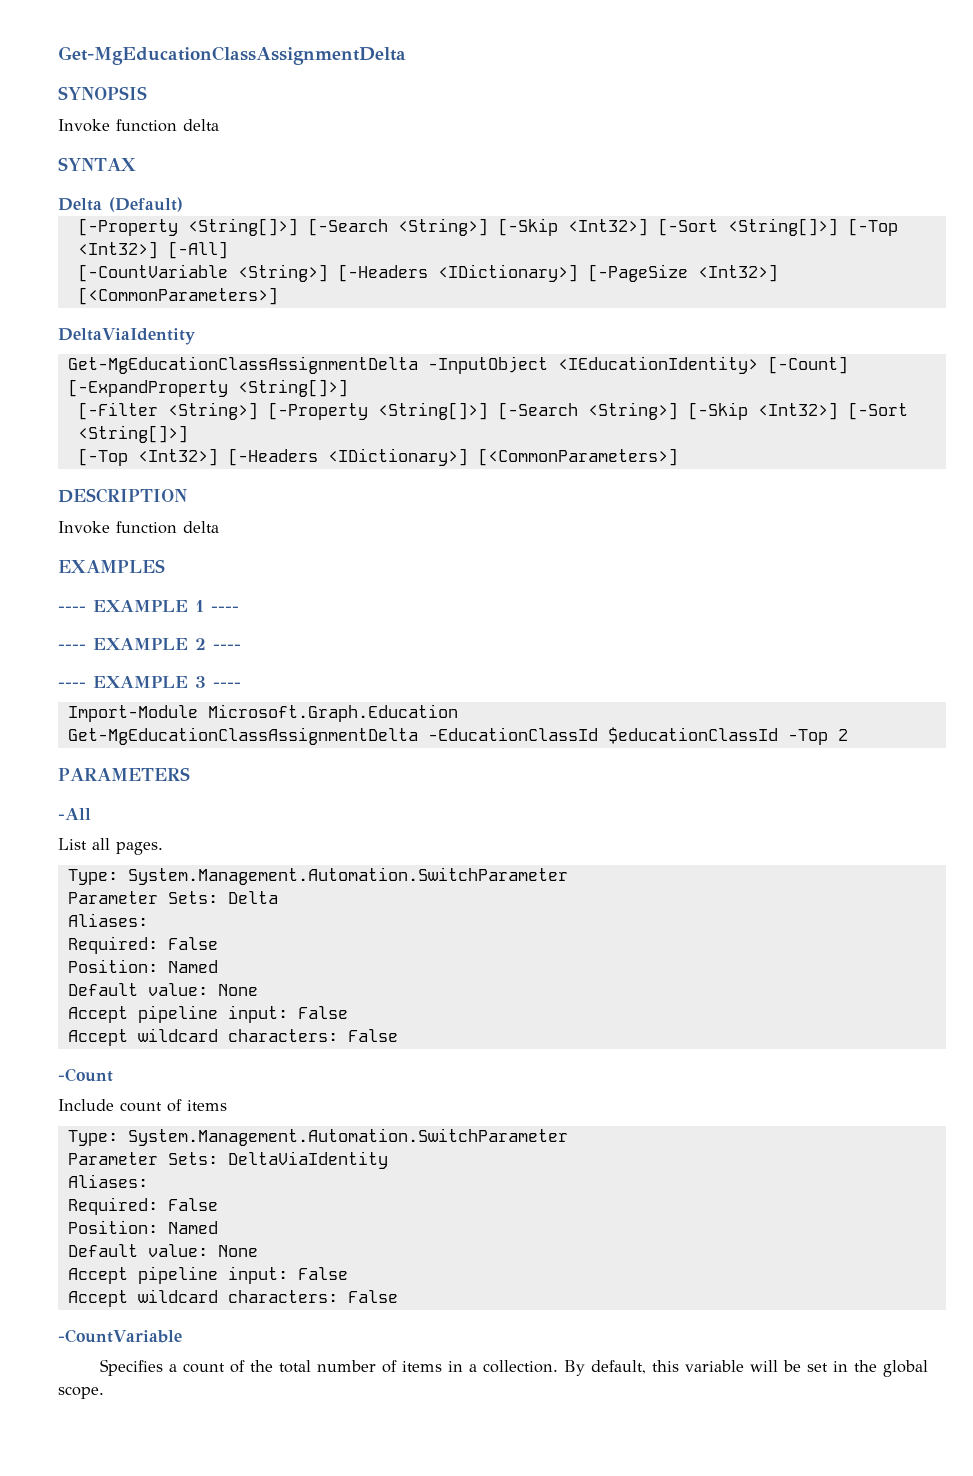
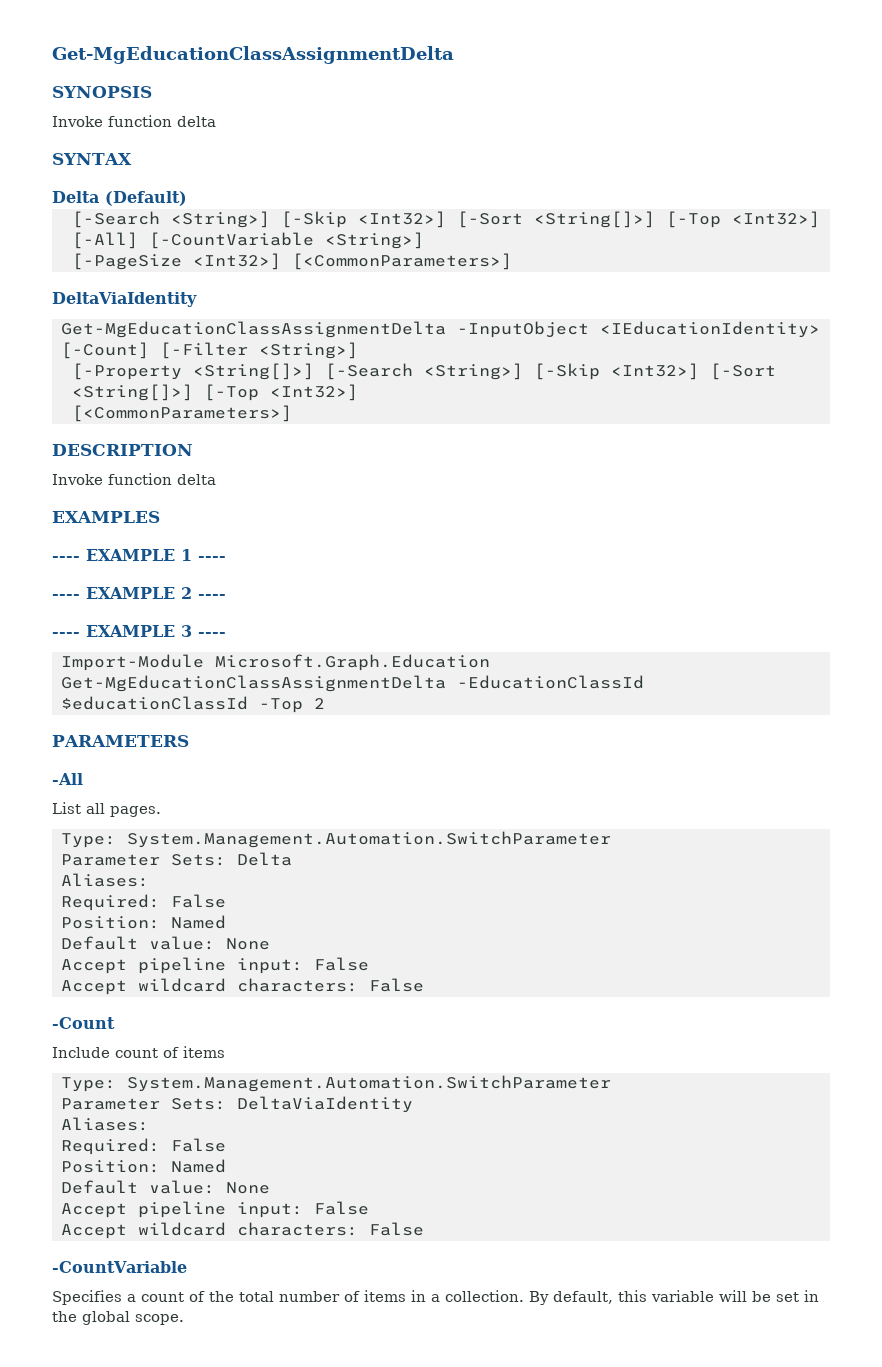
+ [-Search <String>] [-Skip <Int32>] [-Sort <String[]>] [-Top <Int32>] [-All] [-CountVariable <String>]
+ [-PageSize <Int32>] [<CommonParameters>]
+ DeltaViaIdentity
+ Get-MgEducationClassAssignmentDelta -InputObject <IEducationIdentity> [-Count] [-Filter <String>]
- [-Property <String[]>] [-Search <String>] [-Skip <Int32>] [-Sort <String[]>] [-Top <Int32>] [-All]
- [-CountVariable <String>] [-Headers <IDictionary>] [-PageSize <Int32>] [<CommonParameters>]
- DeltaViaIdentity
- Get-MgEducationClassAssignmentDelta -InputObject <IEducationIdentity> [-Count] [-ExpandProperty <String[]>]
- [-Filter <String>] [-Property <String[]>] [-Search <String>] [-Skip <Int32>] [-Sort <String[]>]
- [-Top <Int32>] [-Headers <IDictionary>] [<CommonParameters>]
+ [-Property <String[]>] [-Search <String>] [-Skip <Int32>] [-Sort <String[]>] [-Top <Int32>]
+ [<CommonParameters>]

